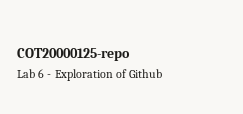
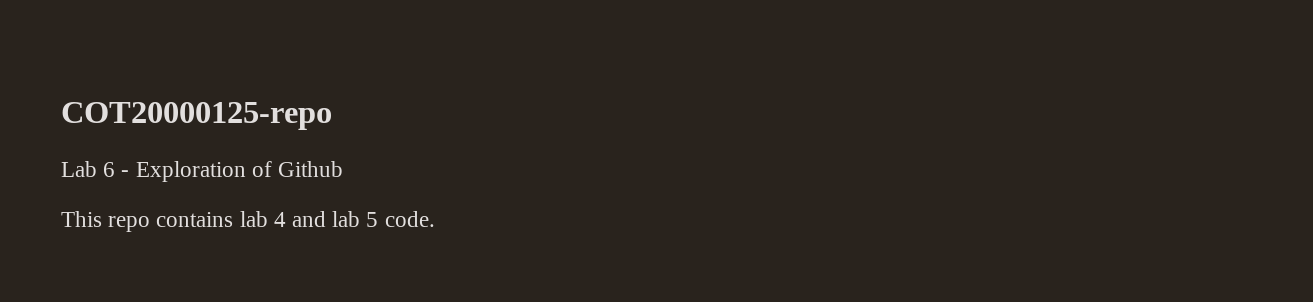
+ This repo contains lab 4 and lab 5 code.

